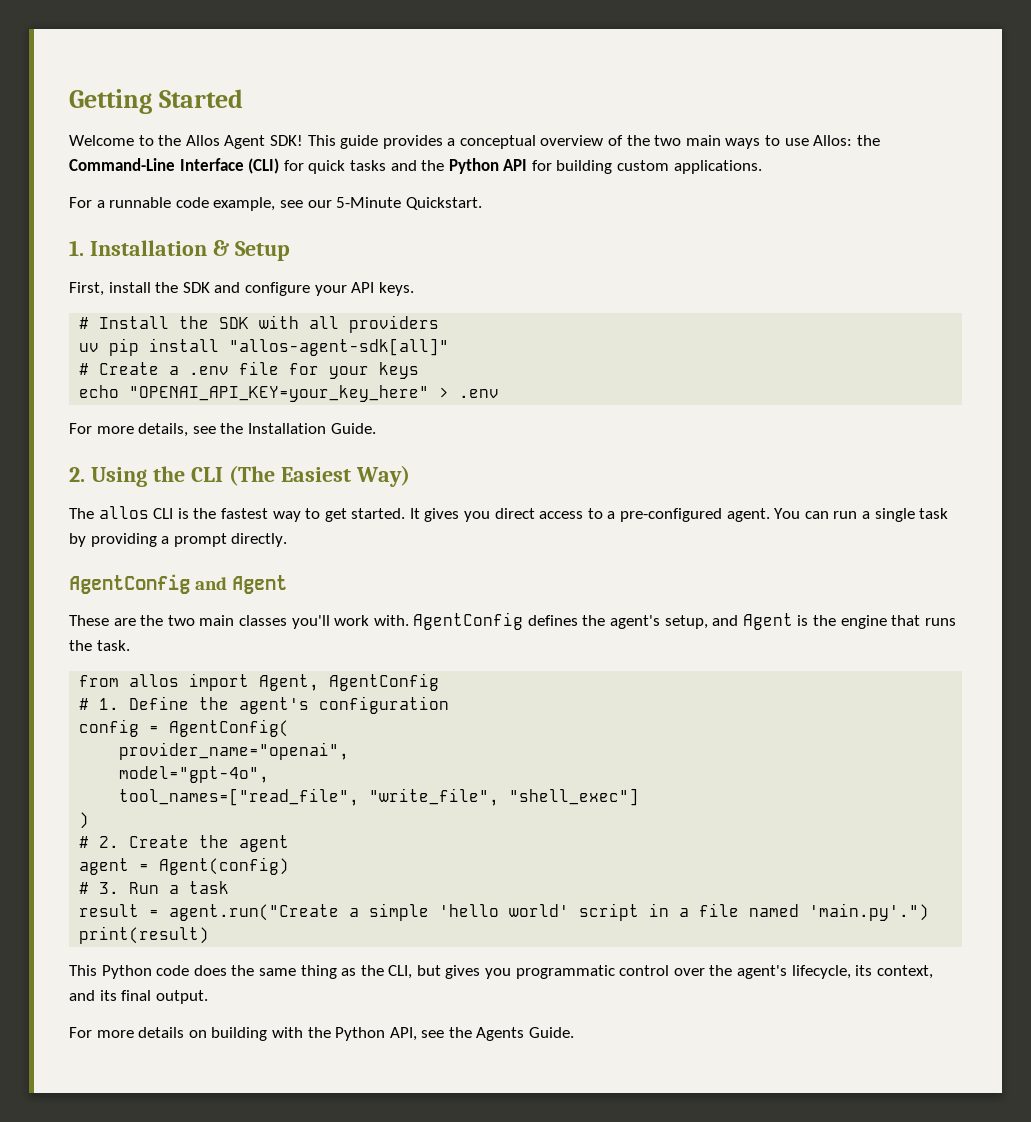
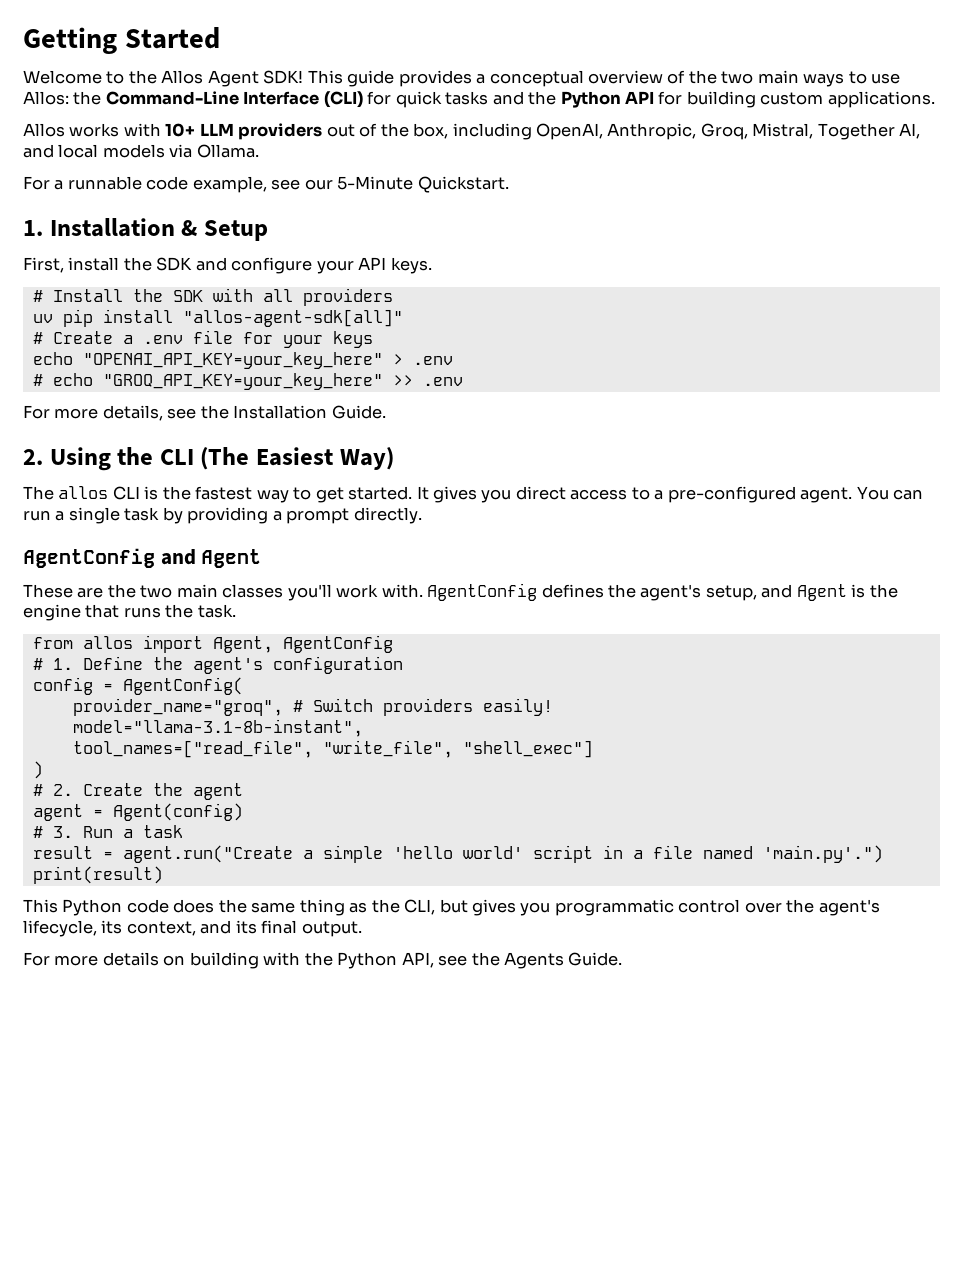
+ Allos works with 10+ LLM providers out of the box, including OpenAI, Anthropic, Groq, Mistral, Together AI, and local models via Ollama.
+ # echo "GROQ_API_KEY=your_key_here" >> .env
- provider_name="openai",
- model="gpt-4o",
+ provider_name="groq", # Switch providers easily!
+ model="llama-3.1-8b-instant",

